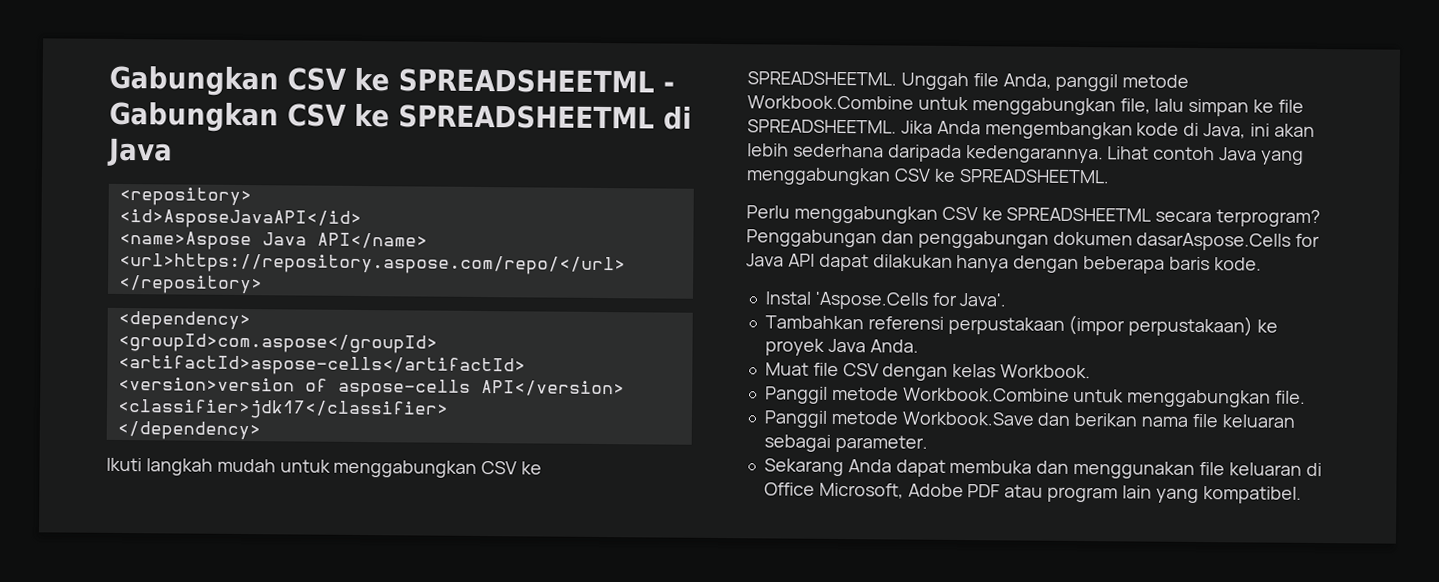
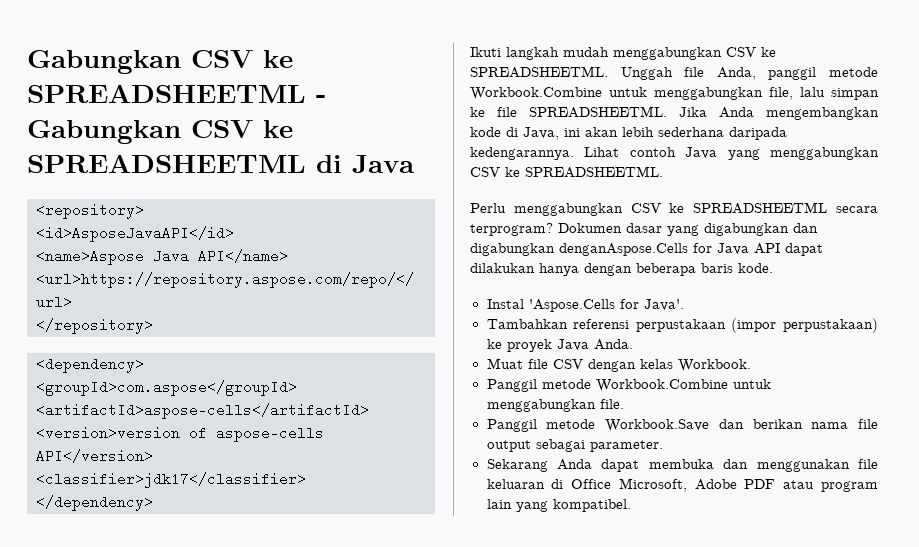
- Ikuti langkah mudah untuk menggabungkan CSV ke SPREADSHEETML.
+ Ikuti langkah mudah menggabungkan CSV ke SPREADSHEETML.
- Penggabungan dan penggabungan dokumen dasarAspose.Cells for Java API dapat dilakukan hanya dengan beberapa baris kode.
+ Dokumen dasar yang digabungkan dan digabungkan denganAspose.Cells for Java API dapat dilakukan hanya dengan beberapa baris kode.
- Panggil metode Workbook.Save dan berikan nama file keluaran sebagai parameter.
+ Panggil metode Workbook.Save dan berikan nama file output sebagai parameter.

